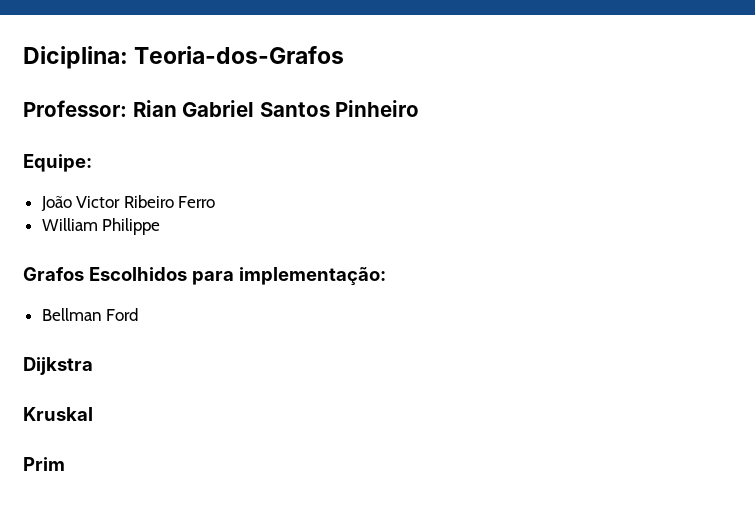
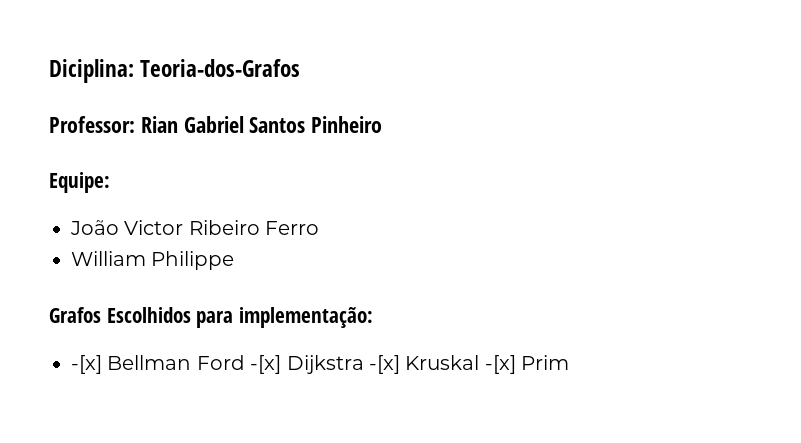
- Bellman Ford
- Dijkstra
- Kruskal
- Prim
+ -[x] Bellman Ford -[x] Dijkstra -[x] Kruskal -[x] Prim

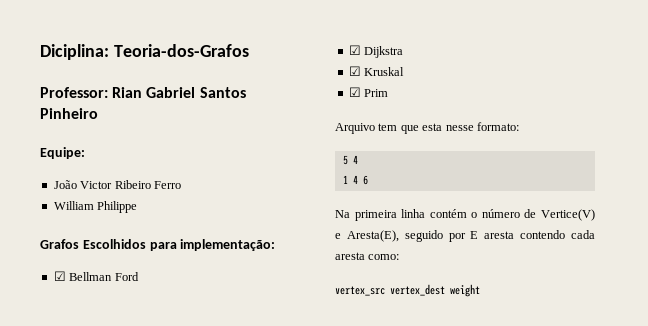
- -[x] Bellman Ford -[x] Dijkstra -[x] Kruskal -[x] Prim
+ ☑ Bellman Ford
+ ☑ Dijkstra
+ ☑ Kruskal
+ ☑ Prim
+ Arquivo tem que esta nesse formato:
+ 5 4
+ 1 4 6
+ Na primeira linha contém o número de Vertice(V) e Aresta(E), seguido por E aresta contendo cada aresta como:
+ vertex_src vertex_dest weight

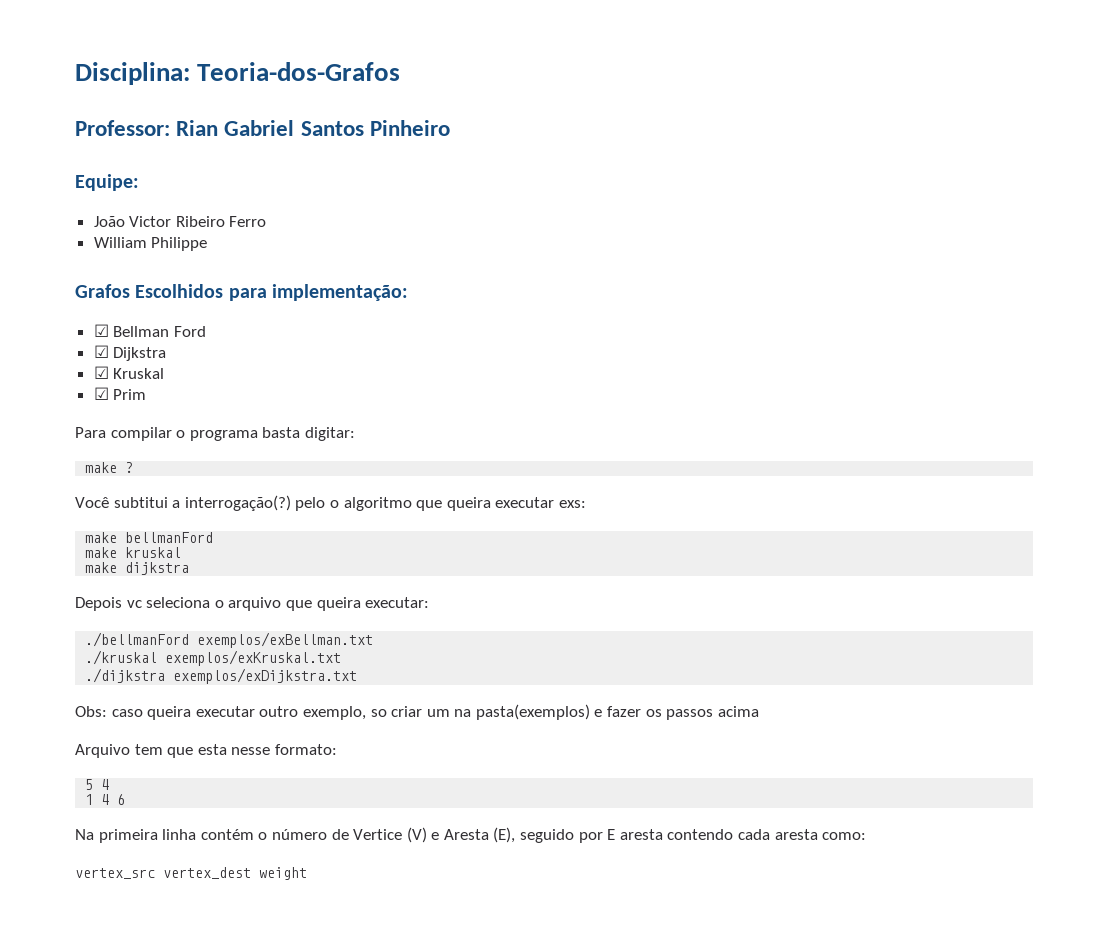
- Diciplina: Teoria-dos-Grafos
+ Disciplina: Teoria-dos-Grafos
+ Para compilar o programa basta digitar:
+ make ?
+ Você subtitui a interrogação(?) pelo o algoritmo que queira executar exs:
+ make bellmanFord
+ make kruskal
+ make dijkstra
+ Depois vc seleciona o arquivo que queira executar:
+ ./bellmanFord exemplos/exBellman.txt
+ ./kruskal exemplos/exKruskal.txt
+ ./dijkstra exemplos/exDijkstra.txt
+ Obs: caso queira executar outro exemplo, so criar um na pasta(exemplos) e fazer os passos acima
- Na primeira linha contém o número de Vertice(V) e Aresta(E), seguido por E aresta contendo cada aresta como:
+ Na primeira linha contém o número de Vertice (V) e Aresta (E), seguido por E aresta contendo cada aresta como:

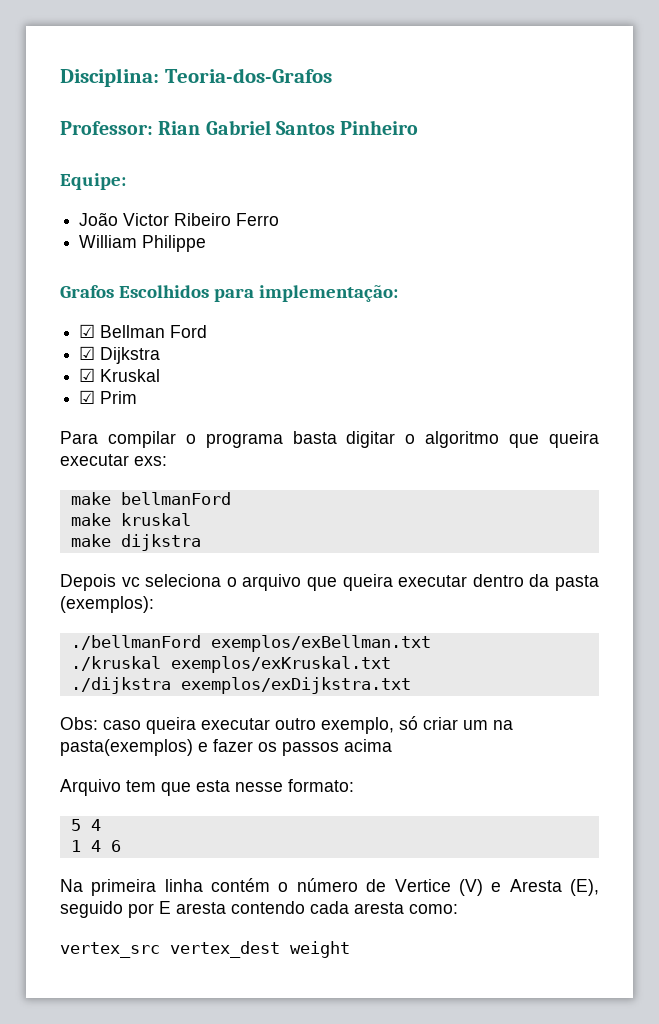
- Para compilar o programa basta digitar:
- make ?
- Você subtitui a interrogação(?) pelo o algoritmo que queira executar exs:
+ Para compilar o programa basta digitar o algoritmo que queira executar exs:
- Depois vc seleciona o arquivo que queira executar:
+ Depois vc seleciona o arquivo que queira executar dentro da pasta (exemplos):
- Obs: caso queira executar outro exemplo, so criar um na pasta(exemplos) e fazer os passos acima
+ Obs: caso queira executar outro exemplo, só criar um na pasta(exemplos) e fazer os passos acima

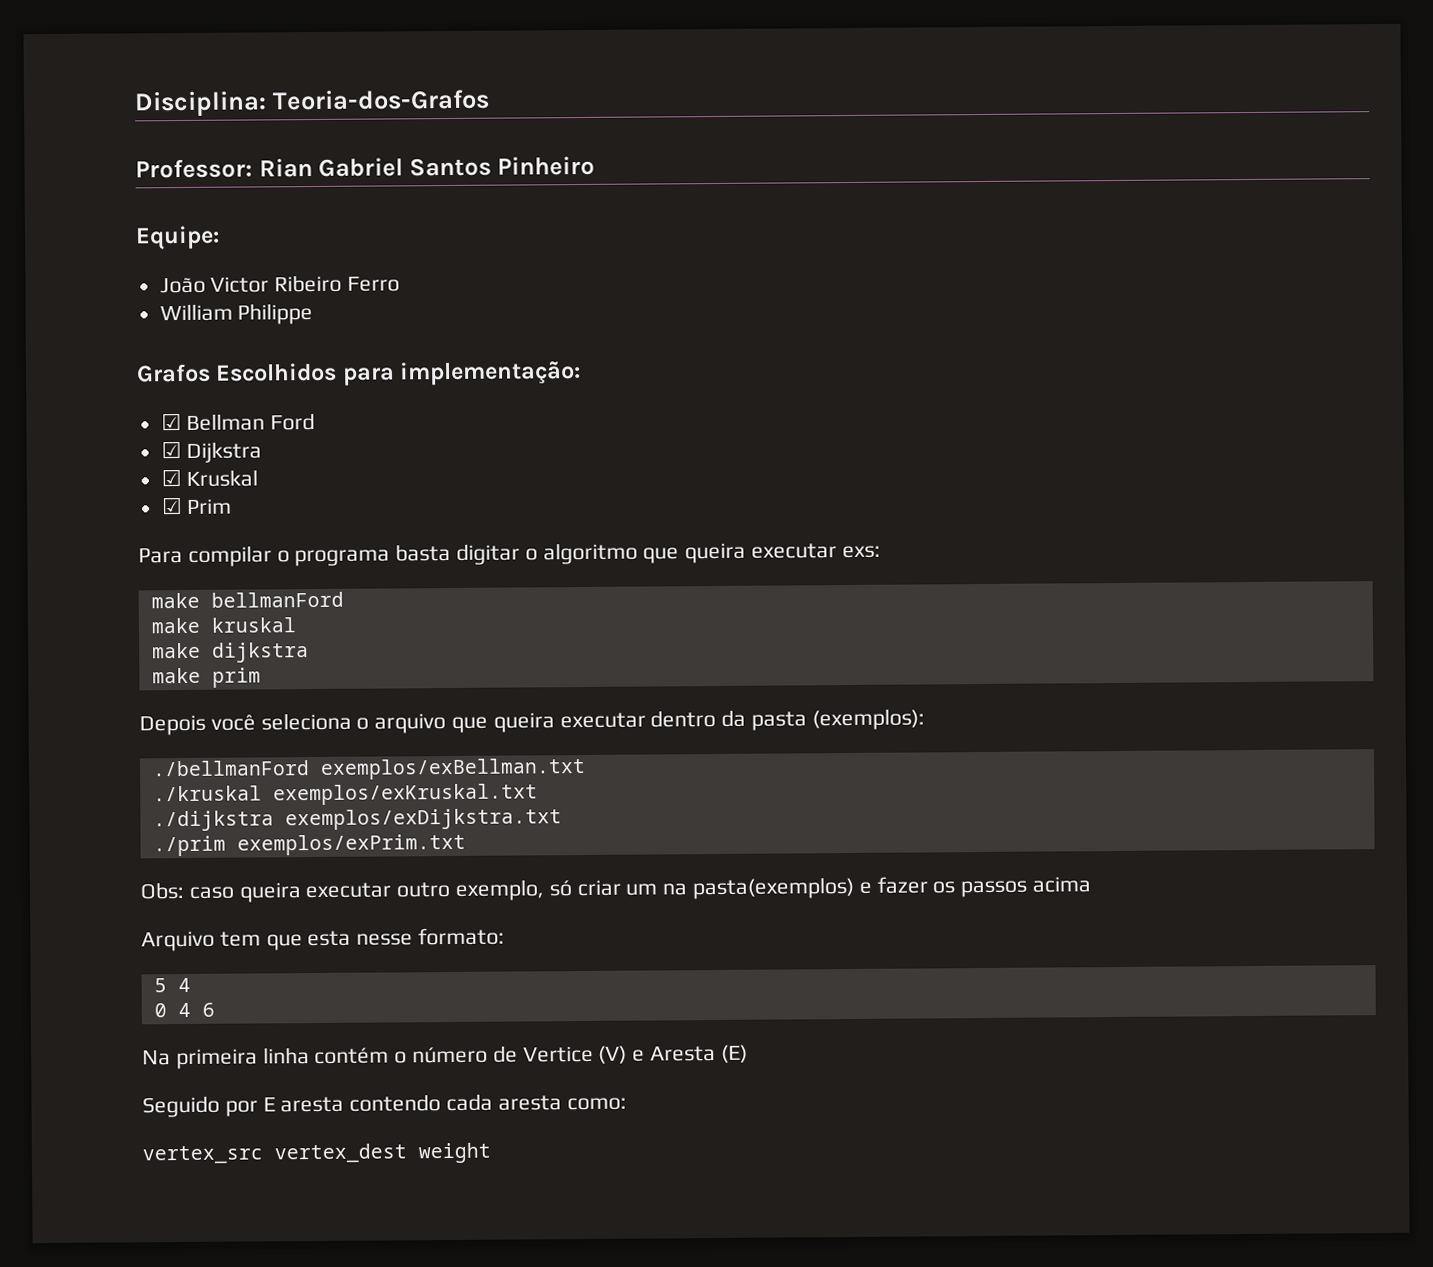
+ make prim
- Depois vc seleciona o arquivo que queira executar dentro da pasta (exemplos):
+ Depois você seleciona o arquivo que queira executar dentro da pasta (exemplos):
+ ./prim exemplos/exPrim.txt
- 1 4 6
+ 0 4 6
- Na primeira linha contém o número de Vertice (V) e Aresta (E), seguido por E aresta contendo cada aresta como:
+ Na primeira linha contém o número de Vertice (V) e Aresta (E)
+ Seguido por E aresta contendo cada aresta como:

